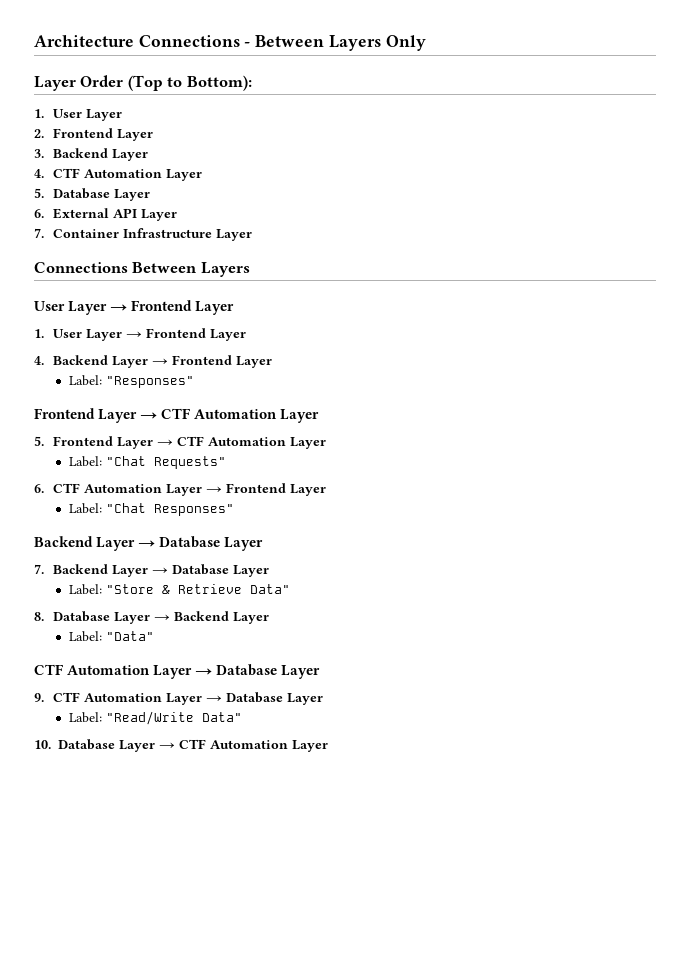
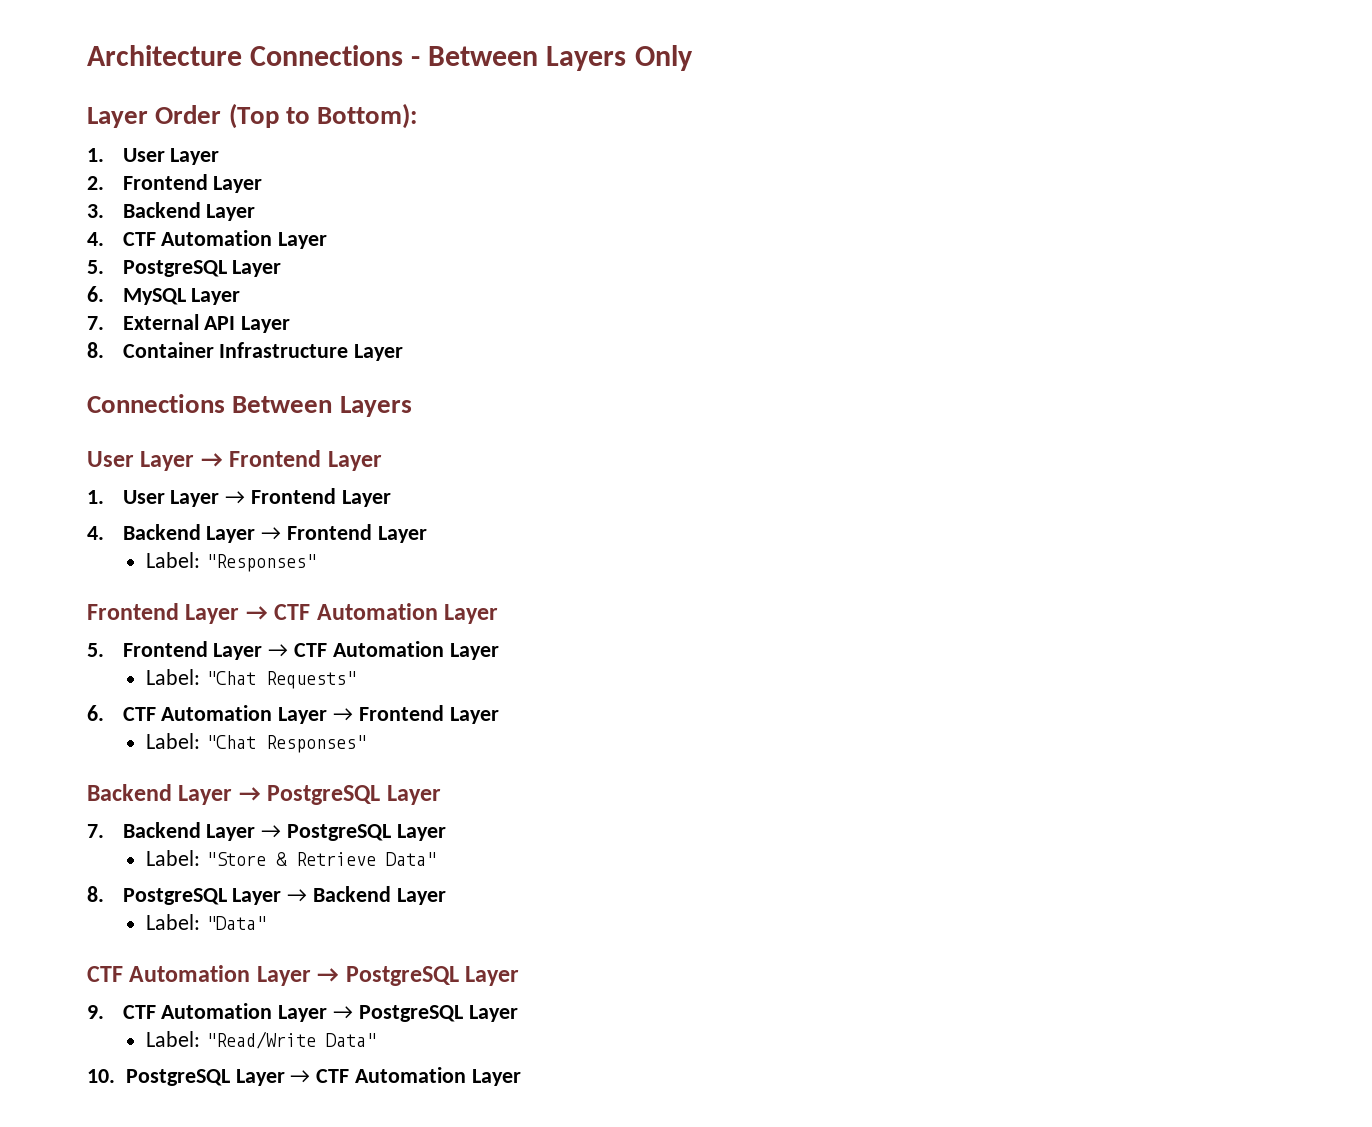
- 5. Database Layer
- 6. External API Layer
+ 5. PostgreSQL Layer
+ 6. MySQL Layer
+ 7. External API Layer
- 7. Container Infrastructure Layer
+ 8. Container Infrastructure Layer
  Label: "Chat Responses"
- Backend Layer → Database Layer
+ Backend Layer → PostgreSQL Layer
- 7. Backend Layer → Database Layer
+ 7. Backend Layer → PostgreSQL Layer
- 8. Database Layer → Backend Layer
+ 8. PostgreSQL Layer → Backend Layer
  Label: "Data"
- CTF Automation Layer → Database Layer
+ CTF Automation Layer → PostgreSQL Layer
- 9. CTF Automation Layer → Database Layer
+ 9. CTF Automation Layer → PostgreSQL Layer
- 10. Database Layer → CTF Automation Layer
+ 10. PostgreSQL Layer → CTF Automation Layer

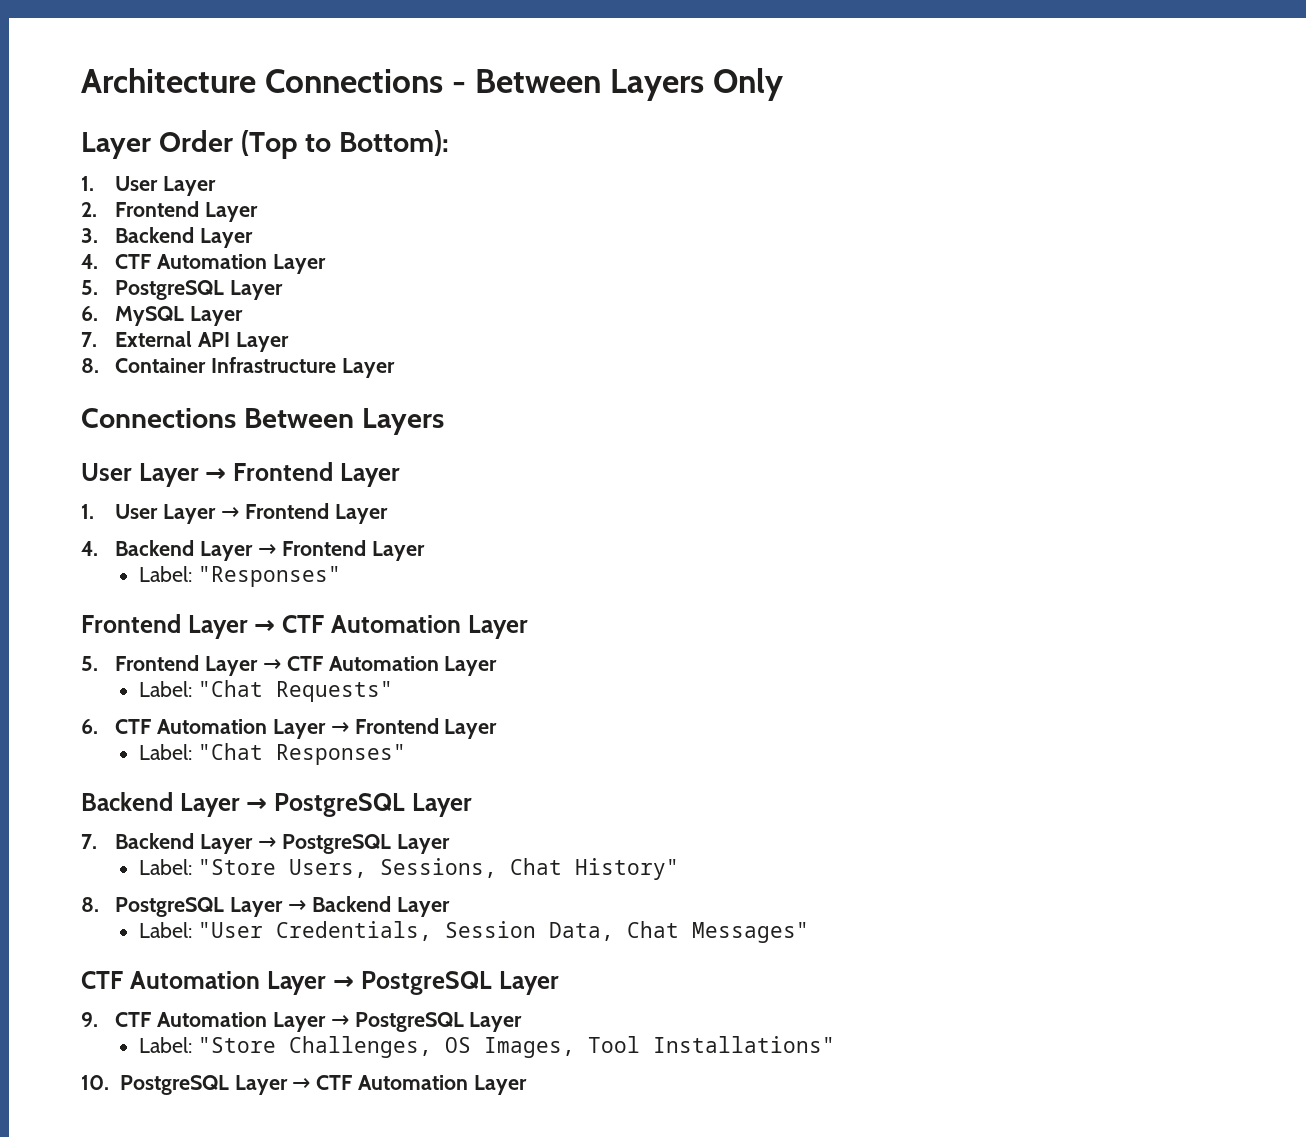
- Label: "Store & Retrieve Data"
+ Label: "Store Users, Sessions, Chat History"
- Label: "Data"
+ Label: "User Credentials, Session Data, Chat Messages"
- Label: "Read/Write Data"
+ Label: "Store Challenges, OS Images, Tool Installations"

